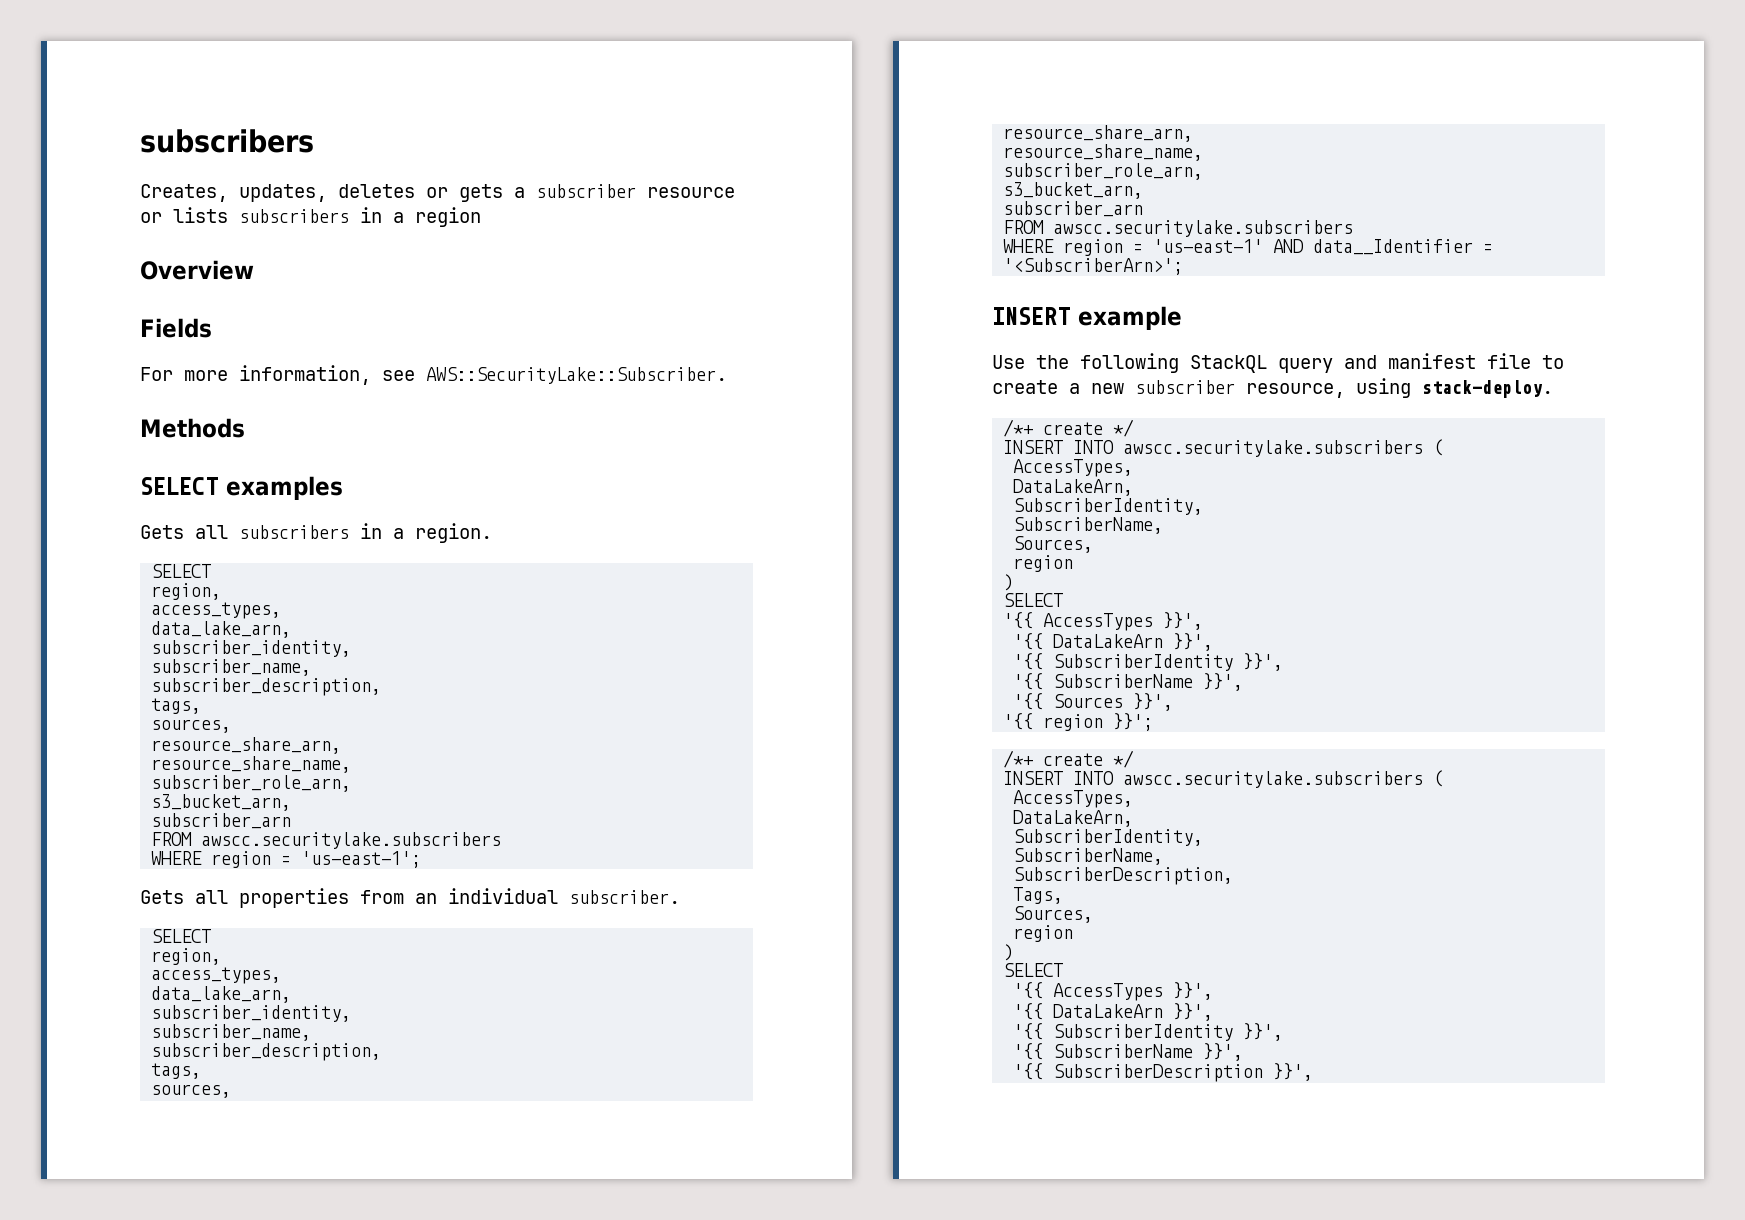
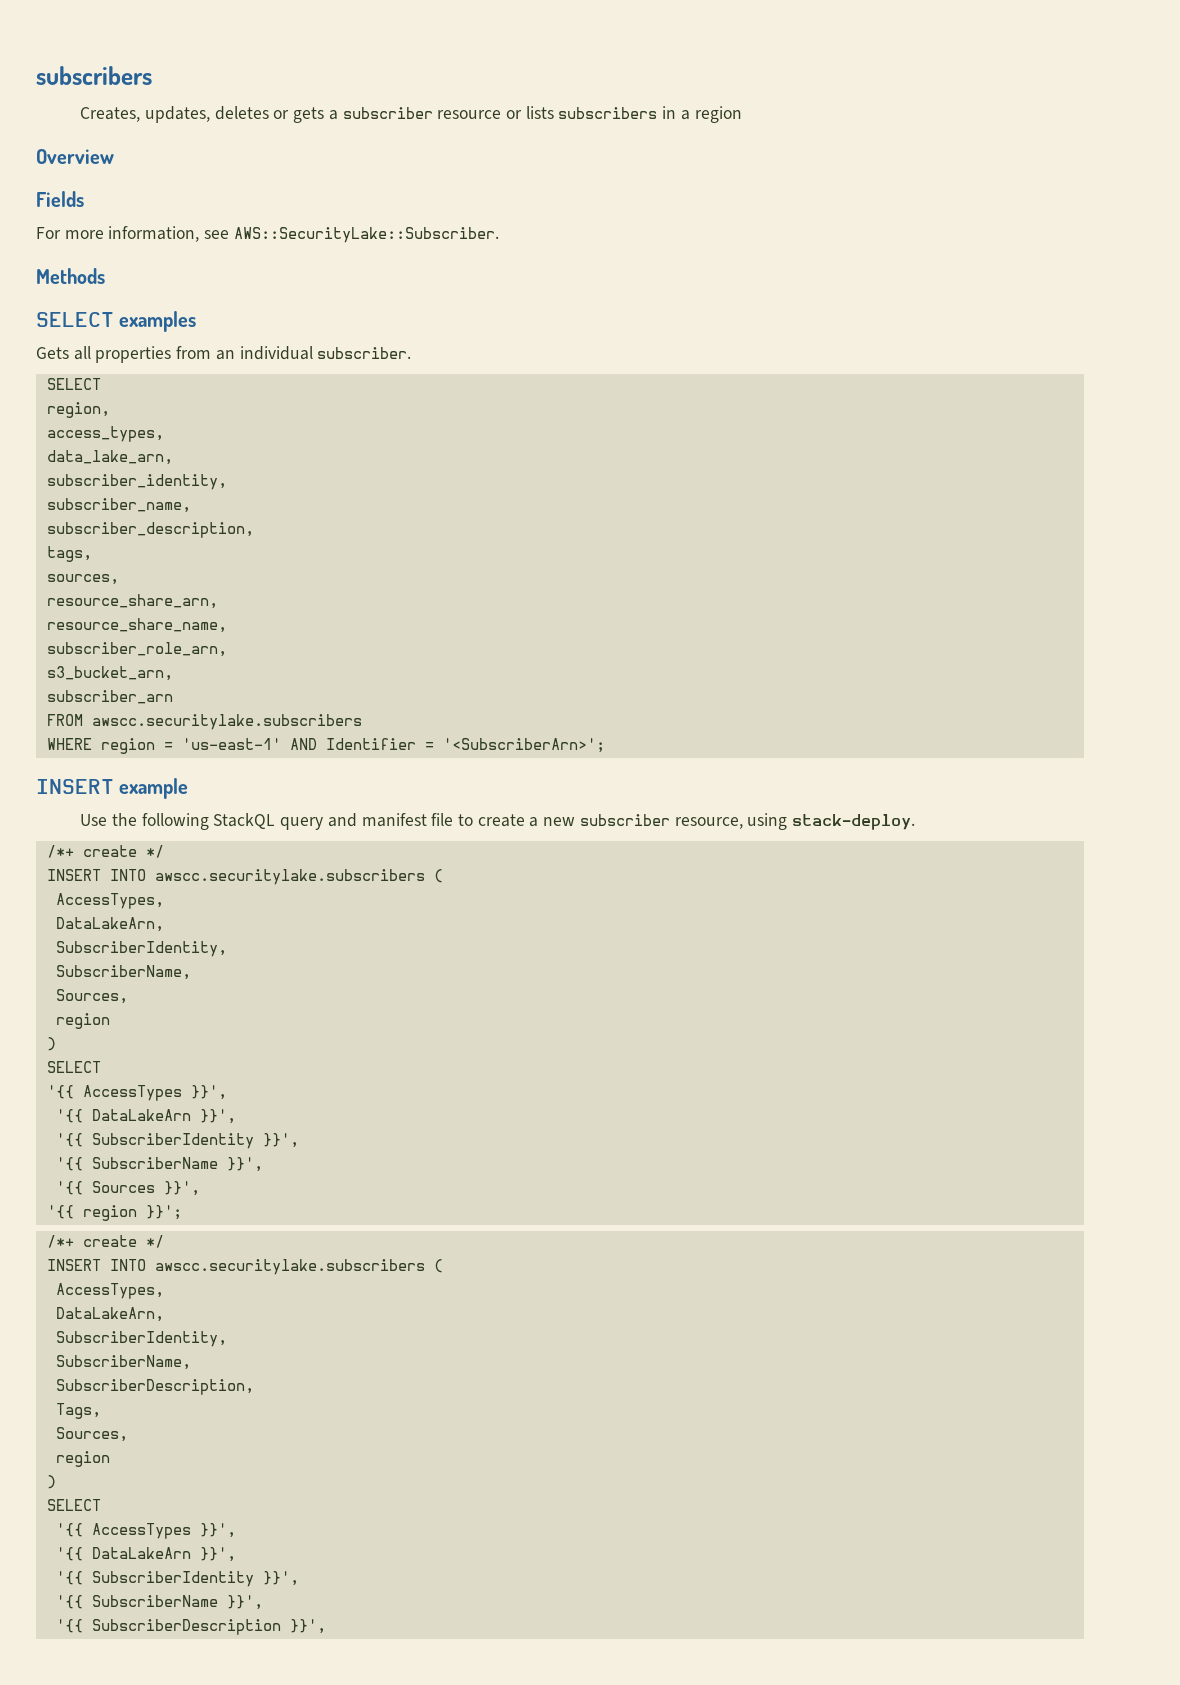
- Gets all subscribers in a region.
- SELECT
- region,
- access_types,
- data_lake_arn,
- subscriber_identity,
- subscriber_name,
- subscriber_description,
- tags,
- sources,
- resource_share_arn,
- resource_share_name,
- subscriber_role_arn,
- s3_bucket_arn,
- subscriber_arn
- FROM awscc.securitylake.subscribers
- WHERE region = 'us-east-1';
- WHERE region = 'us-east-1' AND data__Identifier = '<SubscriberArn>';
+ WHERE region = 'us-east-1' AND Identifier = '<SubscriberArn>';

